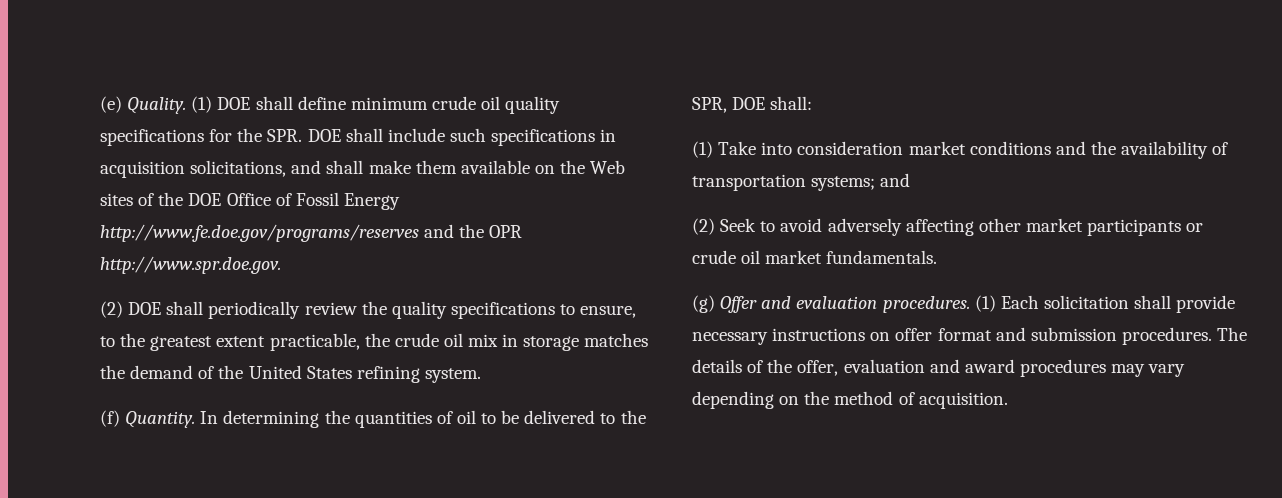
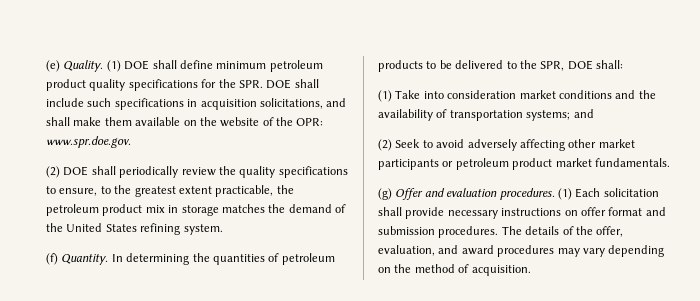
- (1) DOE shall define minimum crude oil quality specifications for the SPR. DOE shall include such specifications in acquisition solicitations, and shall make them available on the Web sites of the DOE Office of Fossil Energy http://www.fe.doe.gov/programs/reserves and the OPR http://www.spr.doe.gov.
+ (1) DOE shall define minimum petroleum product quality specifications for the SPR. DOE shall include such specifications in acquisition solicitations, and shall make them available on the website of the OPR: www.spr.doe.gov.
- (2) DOE shall periodically review the quality specifications to ensure, to the greatest extent practicable, the crude oil mix in storage matches the demand of the United States refining system.
+ (2) DOE shall periodically review the quality specifications to ensure, to the greatest extent practicable, the petroleum product mix in storage matches the demand of the United States refining system.
- In determining the quantities of oil to be delivered to the SPR, DOE shall:
+ In determining the quantities of petroleum products to be delivered to the SPR, DOE shall:
- (2) Seek to avoid adversely affecting other market participants or crude oil market fundamentals.
+ (2) Seek to avoid adversely affecting other market participants or petroleum product market fundamentals.
- The details of the offer, evaluation and award procedures may vary depending on the method of acquisition.
+ The details of the offer, evaluation, and award procedures may vary depending on the method of acquisition.

